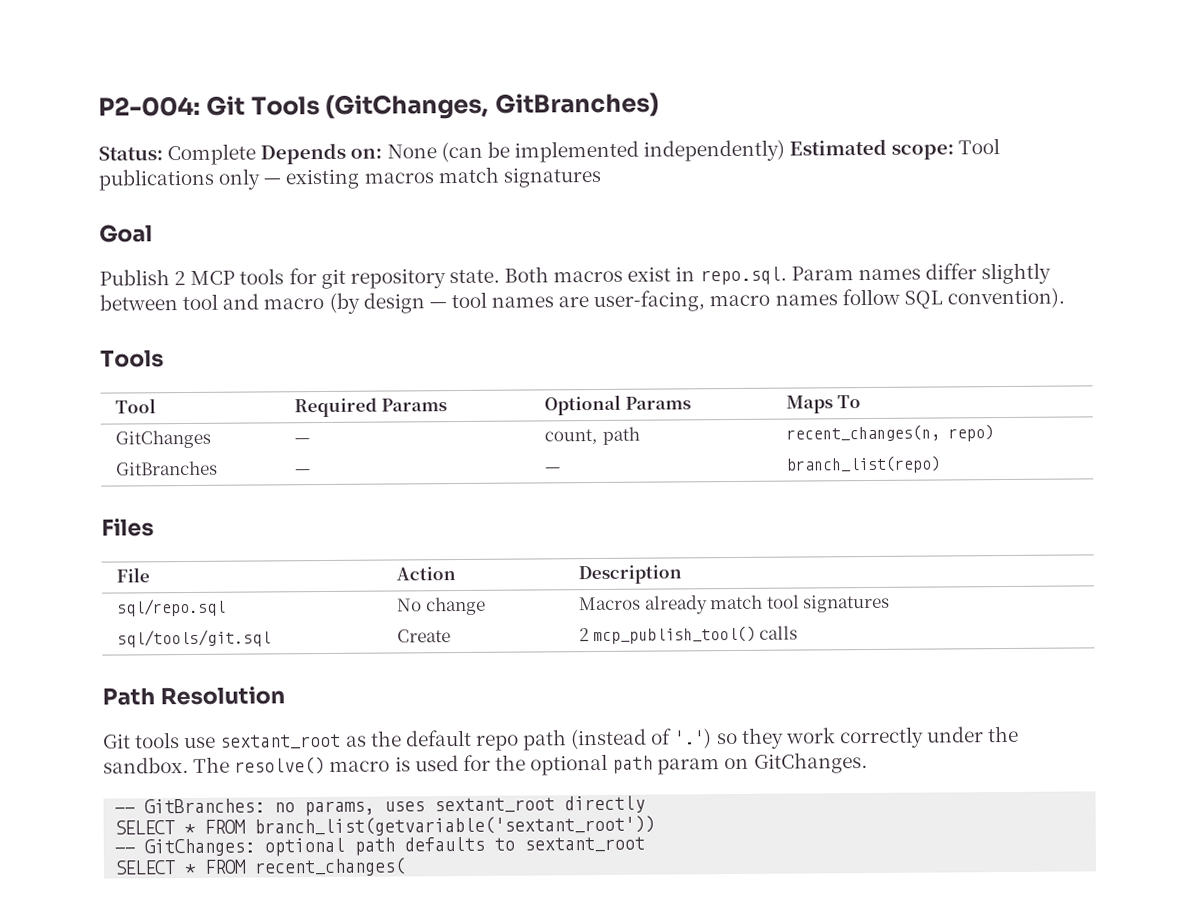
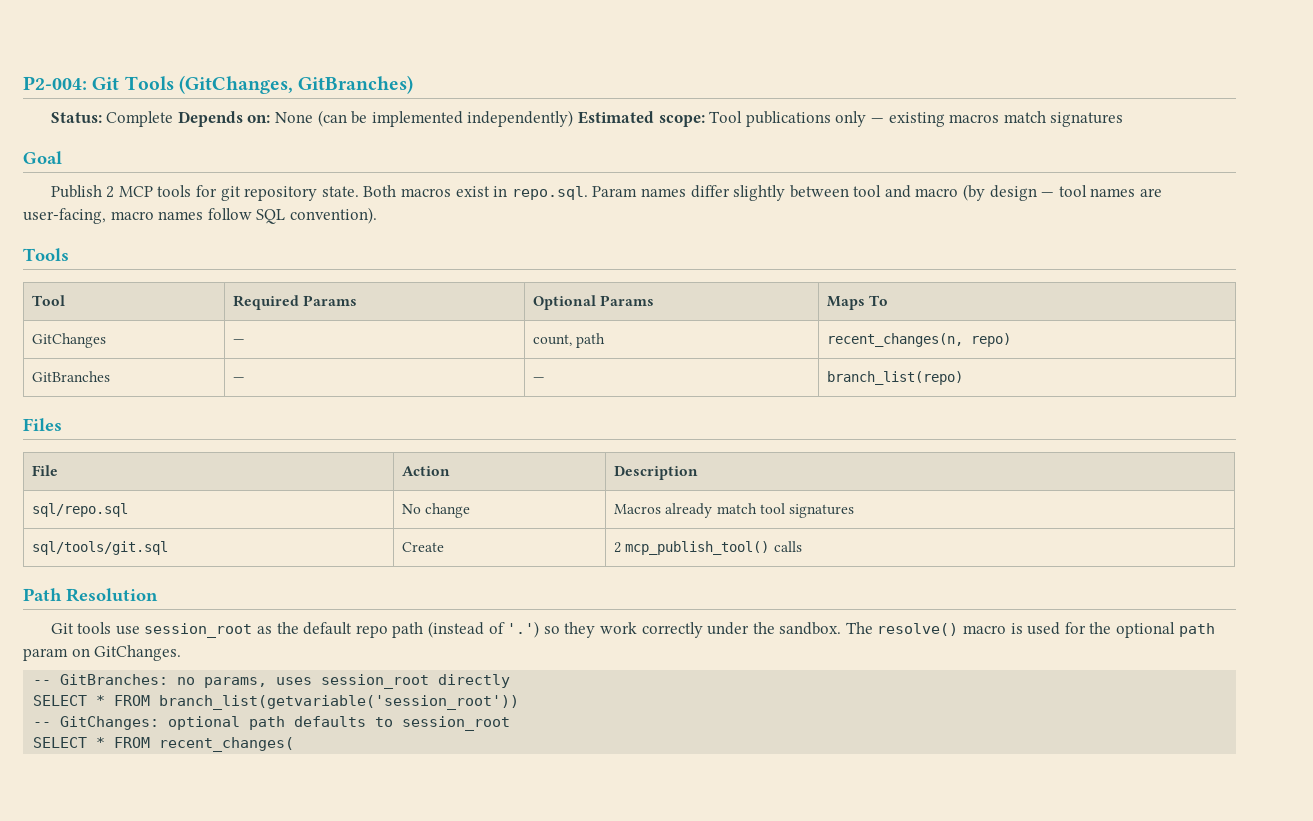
- Git tools use sextant_root as the default repo path (instead of '.') so they work correctly under the sandbox.
+ Git tools use session_root as the default repo path (instead of '.') so they work correctly under the sandbox.
- -- GitBranches: no params, uses sextant_root directly
+ -- GitBranches: no params, uses session_root directly
- SELECT * FROM branch_list(getvariable('sextant_root'))
+ SELECT * FROM branch_list(getvariable('session_root'))
- -- GitChanges: optional path defaults to sextant_root
+ -- GitChanges: optional path defaults to session_root

